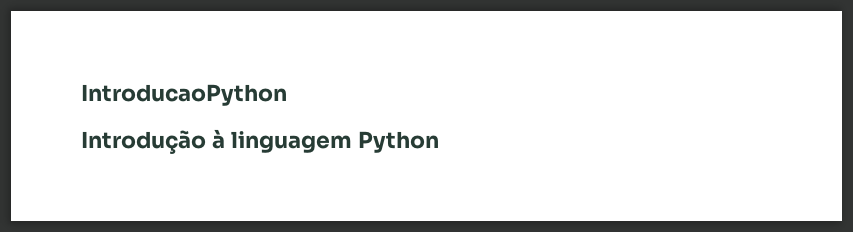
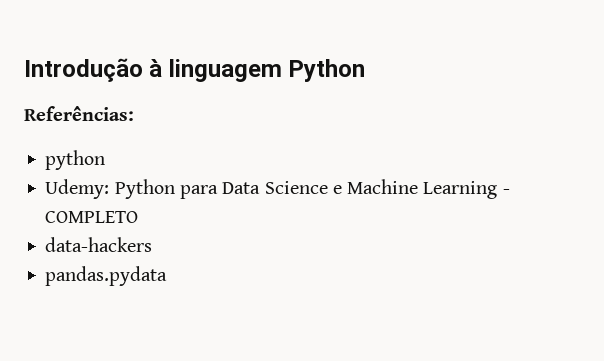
- IntroducaoPython
+ Referências:
+ python
+ Udemy: Python para Data Science e Machine Learning - COMPLETO
+ data-hackers
+ pandas.pydata

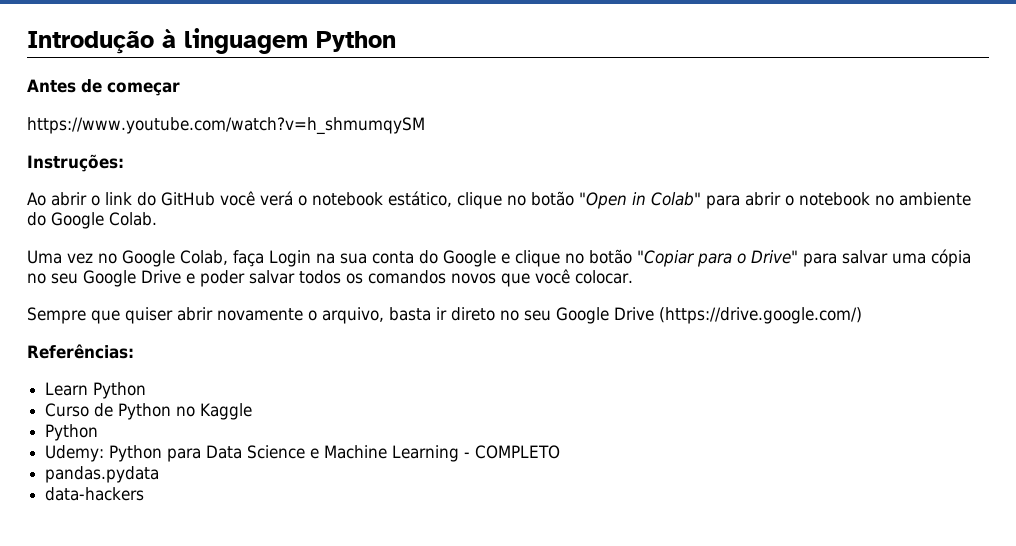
+ Antes de começar
+ https://www.youtube.com/watch?v=h_shmumqySM
+ Instruções:
+ Ao abrir o link do GitHub você verá o notebook estático, clique no botão "Open in Colab" para abrir o notebook no ambiente do Google Colab.
+ Uma vez no Google Colab, faça Login na sua conta do Google e clique no botão "Copiar para o Drive" para salvar uma cópia no seu Google Drive e poder salvar todos os comandos novos que você colocar.
+ Sempre que quiser abrir novamente o arquivo, basta ir direto no seu Google Drive (https://drive.google.com/)
  Referências:
- python
+ Learn Python
+ Curso de Python no Kaggle
+ Python
+ pandas.pydata
- pandas.pydata

